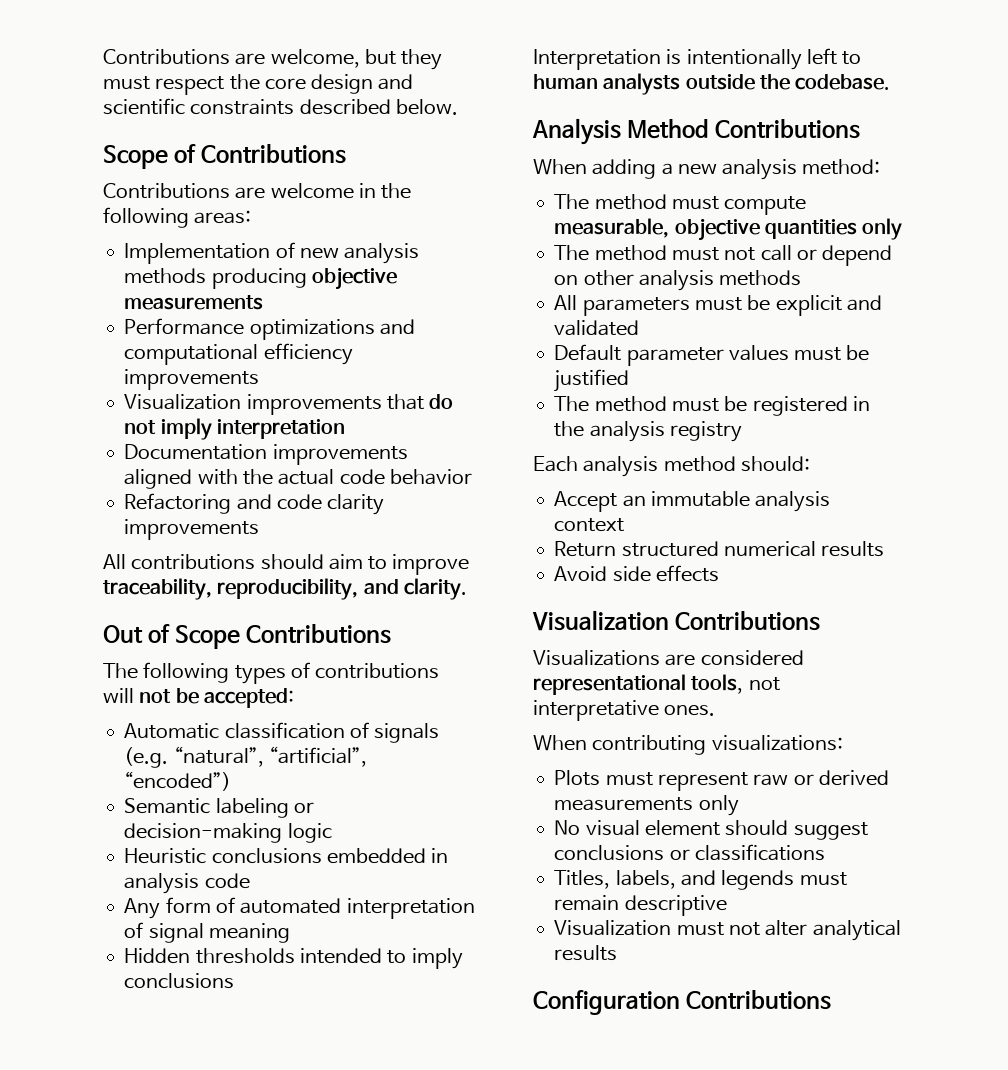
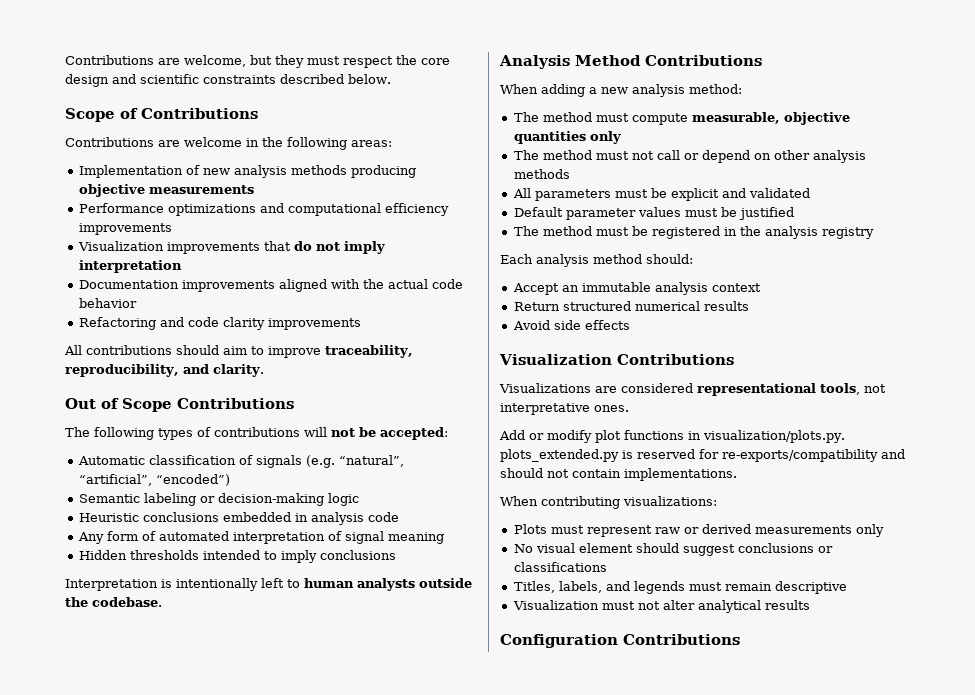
+ Add or modify plot functions in visualization/plots.py. plots_extended.py is reserved for re-exports/compatibility and should not contain implementations.

